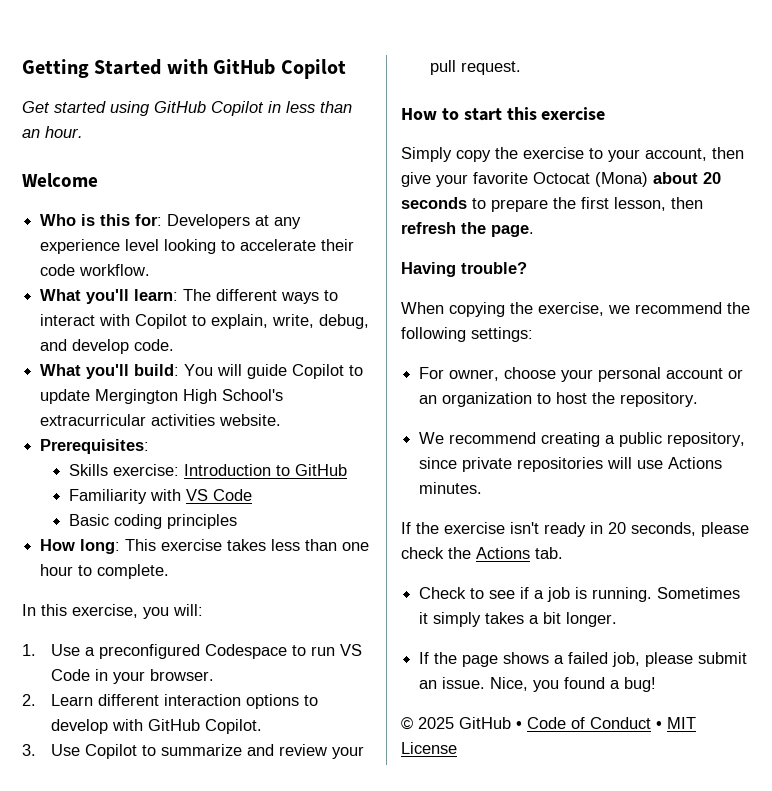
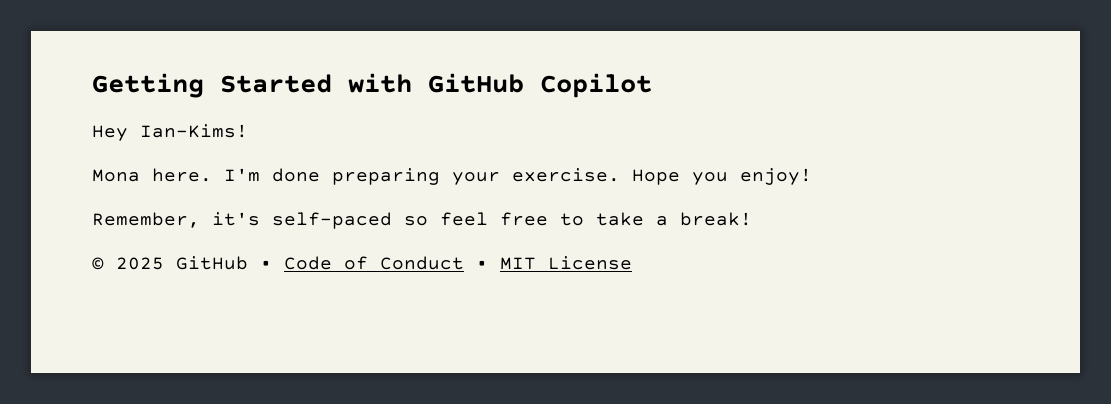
- Get started using GitHub Copilot in less than an hour.
- Welcome
- Who is this for: Developers at any experience level looking to accelerate their code workflow.
- What you'll learn: The different ways to interact with Copilot to explain, write, debug, and develop code.
- What you'll build: You will guide Copilot to update Mergington High School's extracurricular activities website.
- Prerequisites:
- Skills exercise: Introduction to GitHub
- Familiarity with VS Code
- Basic coding principles
- How long: This exercise takes less than one hour to complete.
- In this exercise, you will:
- 1. Use a preconfigured Codespace to run VS Code in your browser.
- 2. Learn different interaction options to develop with GitHub Copilot.
- 3. Use Copilot to summarize and review your pull request.
- How to start this exercise
- Simply copy the exercise to your account, then give your favorite Octocat (Mona) about 20 seconds to prepare the first lesson, then refresh the page.
- Having trouble?
- When copying the exercise, we recommend the following settings:
- For owner, choose your personal account or an organization to host the repository.
- We recommend creating a public repository, since private repositories will use Actions minutes.
- If the exercise isn't ready in 20 seconds, please check the Actions tab.
- Check to see if a job is running. Sometimes it simply takes a bit longer.
- If the page shows a failed job, please submit an issue. Nice, you found a bug!
+ Hey Ian-Kims!
+ Mona here. I'm done preparing your exercise. Hope you enjoy!
+ Remember, it's self-paced so feel free to take a break!

